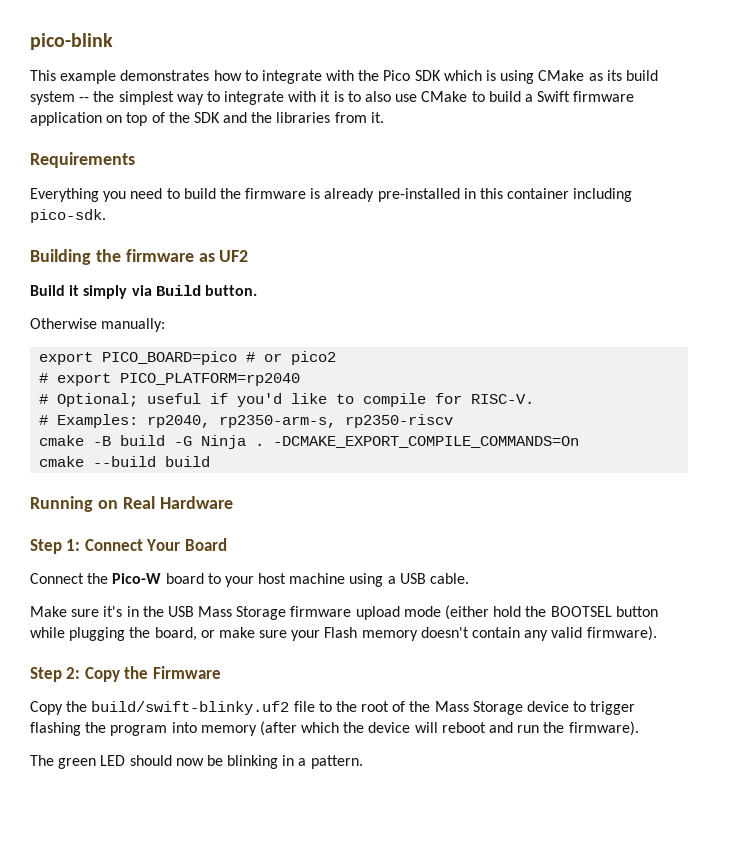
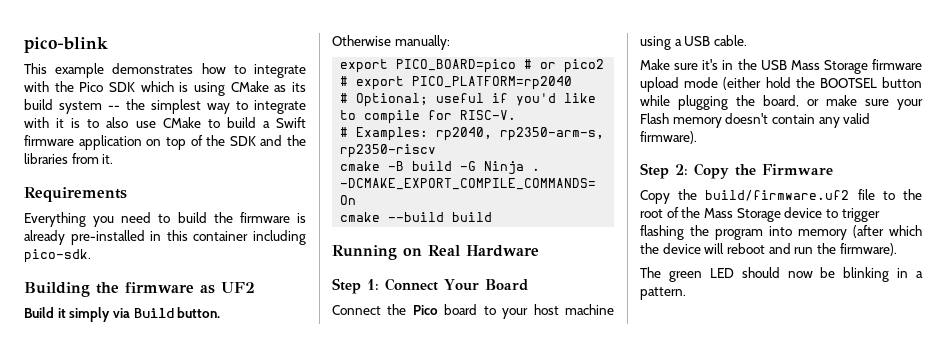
- Connect the Pico-W board to your host machine using a USB cable.
+ Connect the Pico board to your host machine using a USB cable.
- Copy the build/swift-blinky.uf2 file to the root of the Mass Storage device to trigger flashing the program into memory (after which the device will reboot and run the firmware).
+ Copy the build/firmware.uf2 file to the root of the Mass Storage device to trigger flashing the program into memory (after which the device will reboot and run the firmware).

